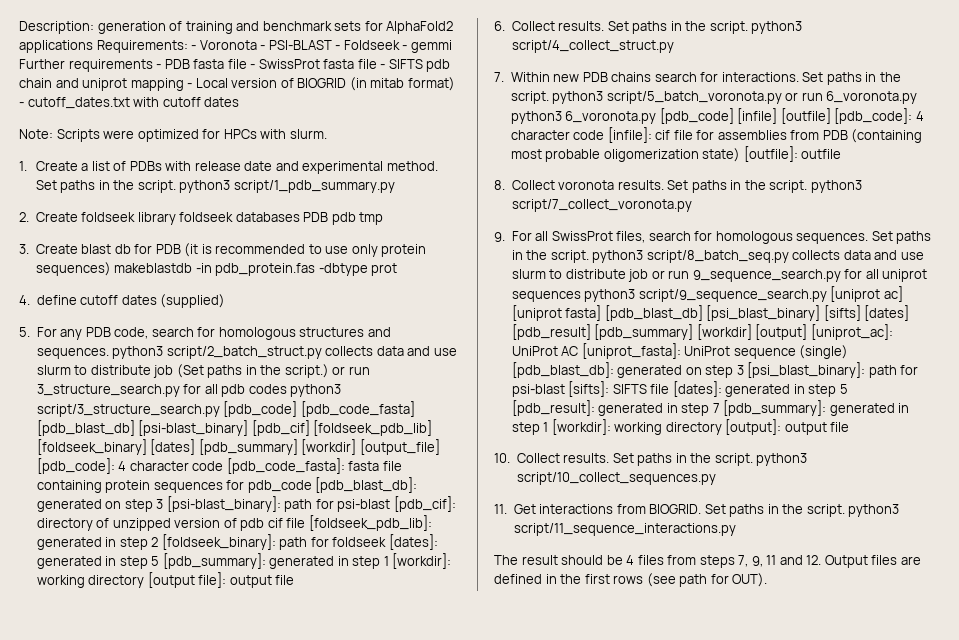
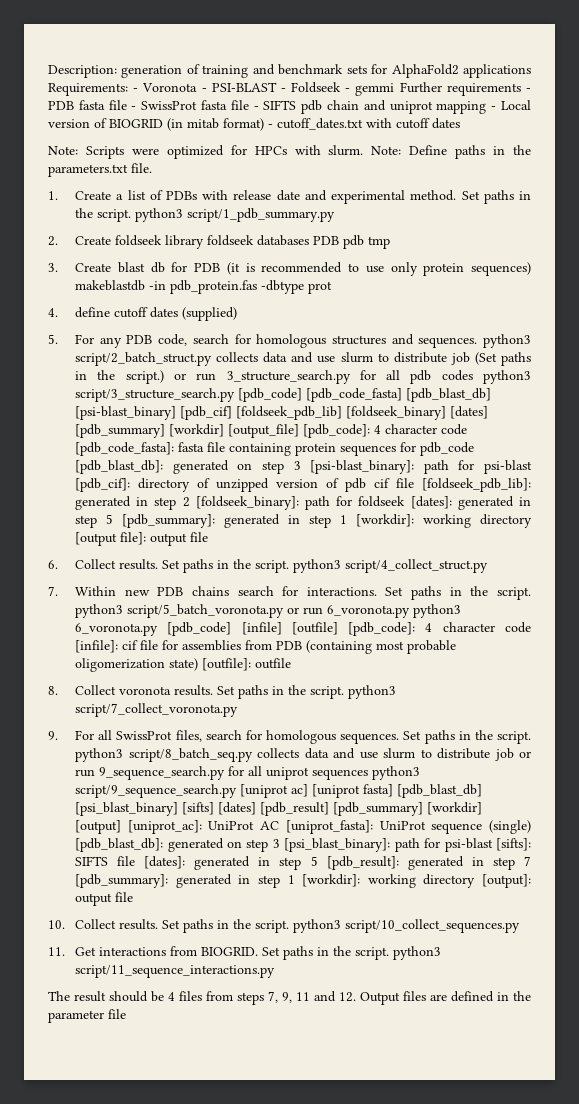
+ Note: Define paths in the parameters.txt file.
- The result should be 4 files from steps 7, 9, 11 and 12. Output files are defined in the first rows (see path for OUT).
+ The result should be 4 files from steps 7, 9, 11 and 12. Output files are defined in the parameter file

